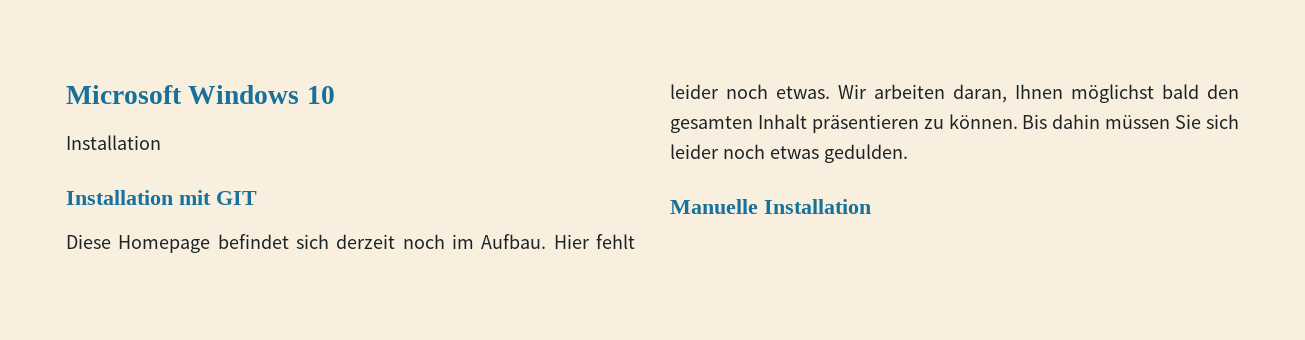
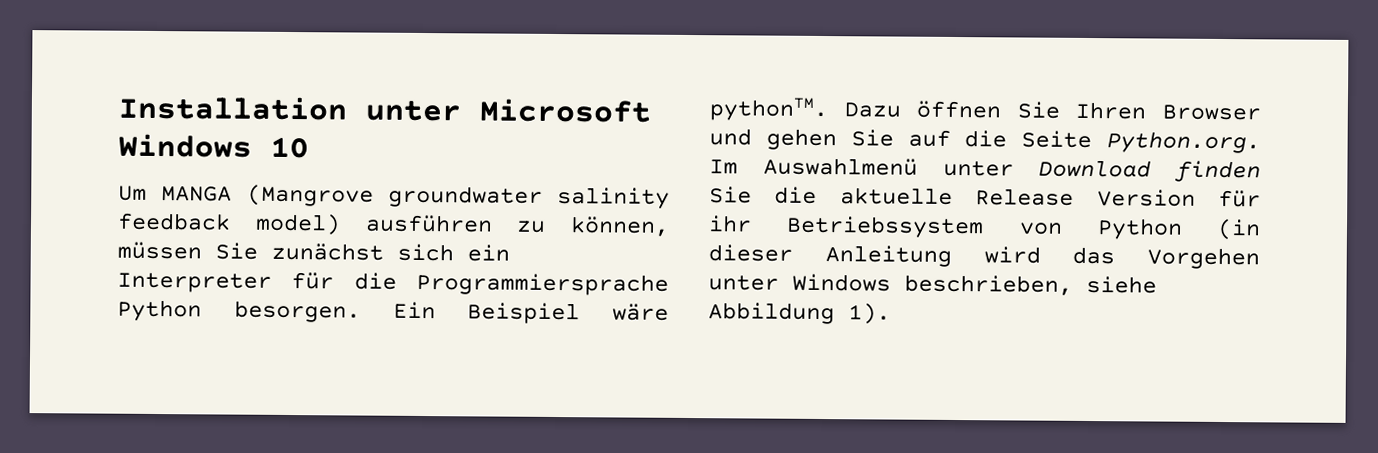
- Microsoft Windows 10
- Installation
- Installation mit GIT
- Diese Homepage befindet sich derzeit noch im Aufbau. Hier fehlt leider noch etwas. Wir arbeiten daran, Ihnen möglichst bald den gesamten Inhalt präsentieren zu können. Bis dahin müssen Sie sich leider noch etwas gedulden.
- Manuelle Installation
+ Installation unter Microsoft Windows 10
+ Um MANGA (Mangrove groundwater salinity feedback model) ausführen zu können, müssen Sie zunächst sich ein Interpreter für die Programmiersprache Python besorgen. Ein Beispiel wäre pythonTM. Dazu öffnen Sie Ihren Browser und gehen Sie auf die Seite Python.org. Im Auswahlmenü unter Download finden Sie die aktuelle Release Version für ihr Betriebssystem von Python (in dieser Anleitung wird das Vorgehen unter Windows beschrieben, siehe Abbildung 1).

